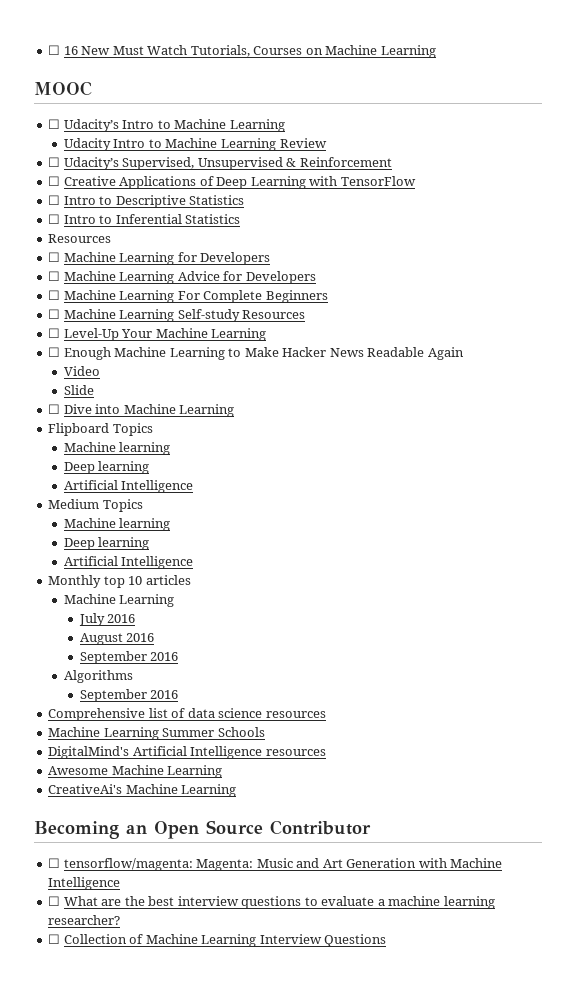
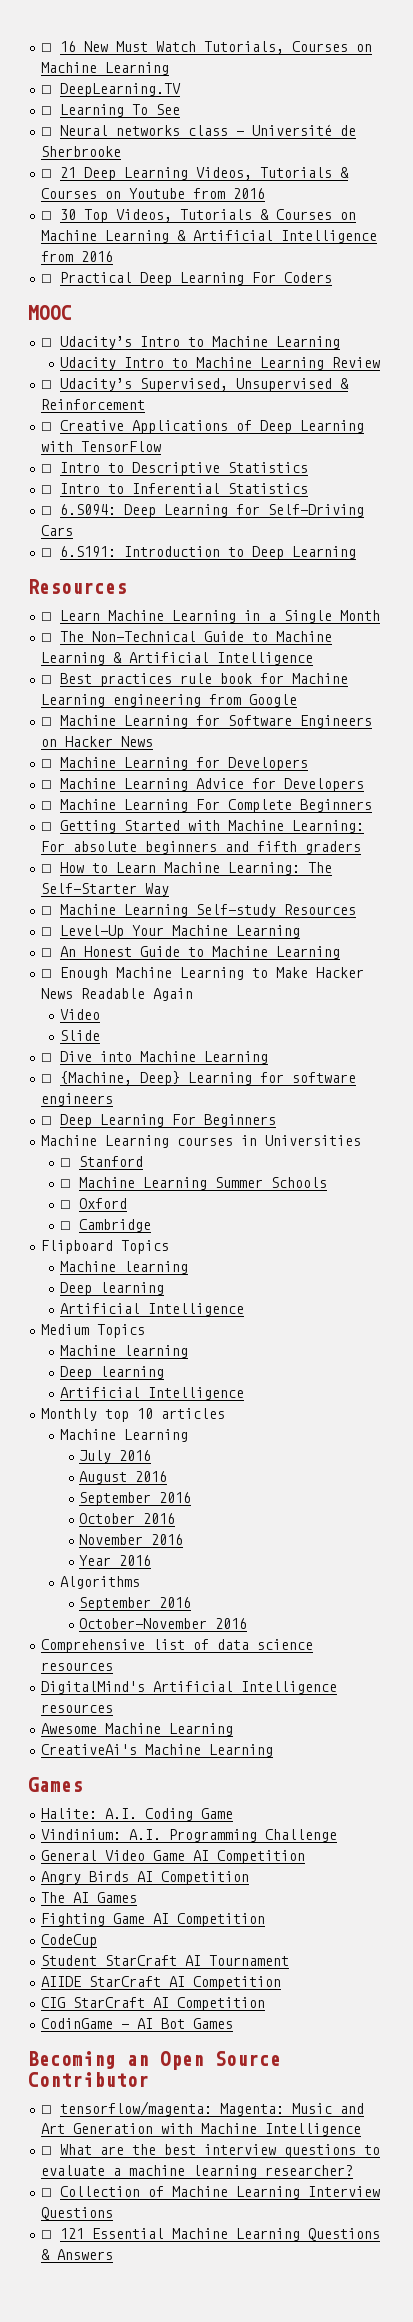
+ ☐ DeepLearning.TV
+ ☐ Learning To See
+ ☐ Neural networks class - Université de Sherbrooke
+ ☐ 21 Deep Learning Videos, Tutorials & Courses on Youtube from 2016
+ ☐ 30 Top Videos, Tutorials & Courses on Machine Learning & Artificial Intelligence from 2016
+ ☐ Practical Deep Learning For Coders
  ☐ Intro to Inferential Statistics
+ ☐ 6.S094: Deep Learning for Self-Driving Cars
+ ☐ 6.S191: Introduction to Deep Learning
  Resources
+ ☐ Learn Machine Learning in a Single Month
+ ☐ The Non-Technical Guide to Machine Learning & Artificial Intelligence
+ ☐ Best practices rule book for Machine Learning engineering from Google
+ ☐ Machine Learning for Software Engineers on Hacker News
+ ☐ Getting Started with Machine Learning: For absolute beginners and fifth graders
+ ☐ How to Learn Machine Learning: The Self-Starter Way
+ ☐ An Honest Guide to Machine Learning
+ ☐ {Machine, Deep} Learning for software engineers
+ ☐ Deep Learning For Beginners
+ Machine Learning courses in Universities
+ ☐ Stanford
+ ☐ Machine Learning Summer Schools
+ ☐ Oxford
+ ☐ Cambridge
+ October 2016
+ November 2016
+ Year 2016
+ October-November 2016
- Machine Learning Summer Schools
  CreativeAi's Machine Learning
+ Games
+ Halite: A.I. Coding Game
+ Vindinium: A.I. Programming Challenge
+ General Video Game AI Competition
+ Angry Birds AI Competition
+ The AI Games
+ Fighting Game AI Competition
+ CodeCup
+ Student StarCraft AI Tournament
+ AIIDE StarCraft AI Competition
+ CIG StarCraft AI Competition
+ CodinGame - AI Bot Games
+ ☐ 121 Essential Machine Learning Questions & Answers

